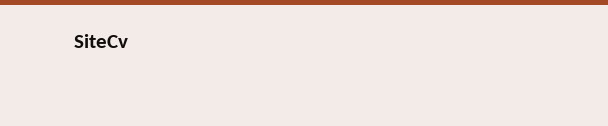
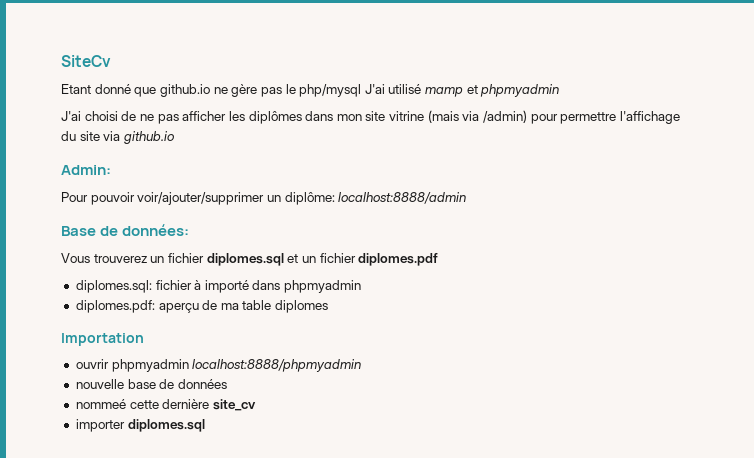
+ Etant donné que github.io ne gère pas le php/mysql J'ai utilisé mamp et phpmyadmin
+ J'ai choisi de ne pas afficher les diplômes dans mon site vitrine (mais via /admin) pour permettre l'affichage du site via github.io
+ Admin:
+ Pour pouvoir voir/ajouter/supprimer un diplôme: localhost:8888/admin
+ Base de données:
+ Vous trouverez un fichier diplomes.sql et un fichier diplomes.pdf
+ diplomes.sql: fichier à importé dans phpmyadmin
+ diplomes.pdf: aperçu de ma table diplomes
+ Importation
+ ouvrir phpmyadmin localhost:8888/phpmyadmin
+ nouvelle base de données
+ nommeé cette dernière site_cv
+ importer diplomes.sql

